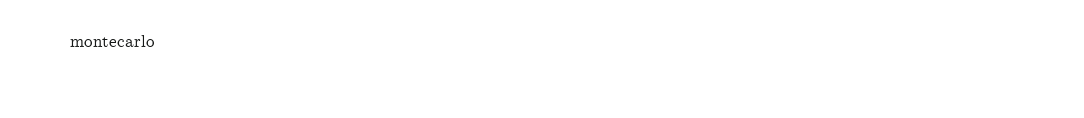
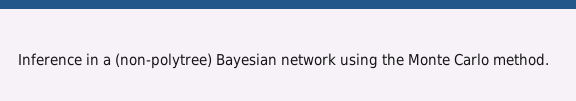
- montecarlo
+ Inference in a (non-polytree) Bayesian network using the Monte Carlo method.

